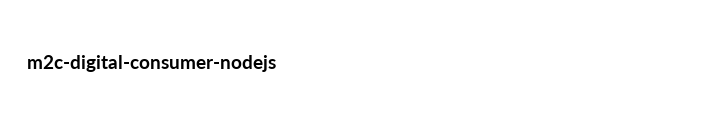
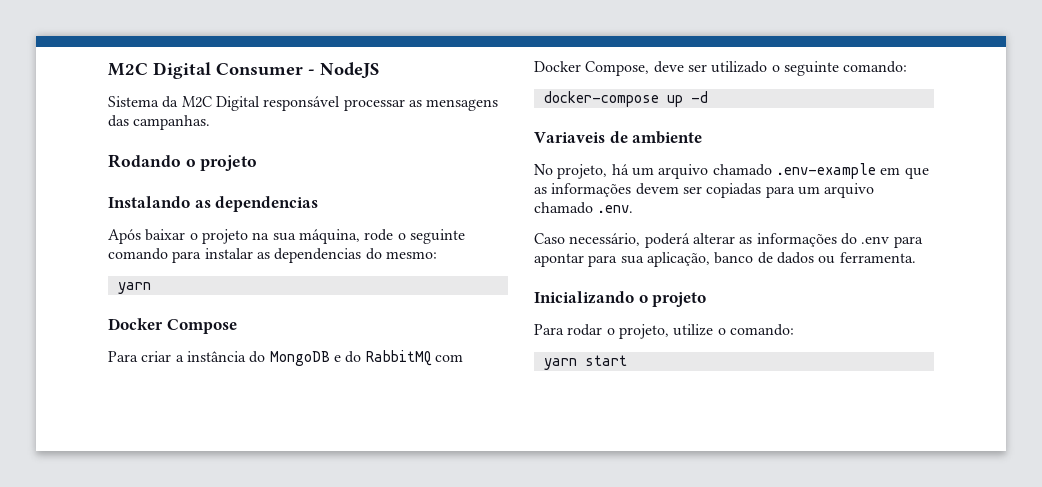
- m2c-digital-consumer-nodejs
+ M2C Digital Consumer - NodeJS
+ Sistema da M2C Digital responsável processar as mensagens das campanhas.
+ Rodando o projeto
+ Instalando as dependencias
+ Após baixar o projeto na sua máquina, rode o seguinte comando para instalar as dependencias do mesmo:
+ yarn
+ Docker Compose
+ Para criar a instância do MongoDB e do RabbitMQ com Docker Compose, deve ser utilizado o seguinte comando:
+ docker-compose up -d
+ Variaveis de ambiente
+ No projeto, há um arquivo chamado .env-example em que as informações devem ser copiadas para um arquivo chamado .env.
+ Caso necessário, poderá alterar as informações do .env para apontar para sua aplicação, banco de dados ou ferramenta.
+ Inicializando o projeto
+ Para rodar o projeto, utilize o comando:
+ yarn start

